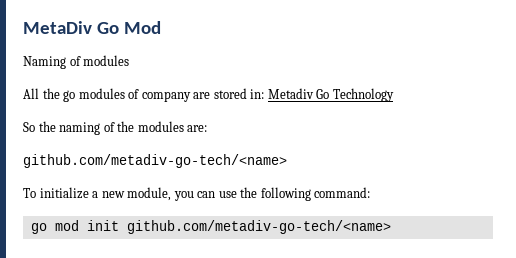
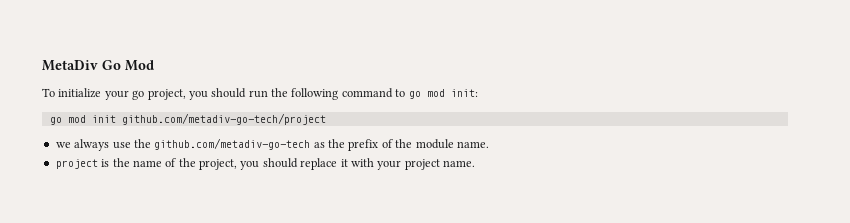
- Naming of modules
- All the go modules of company are stored in: Metadiv Go Technology
- So the naming of the modules are:
- github.com/metadiv-go-tech/<name>
- To initialize a new module, you can use the following command:
- go mod init github.com/metadiv-go-tech/<name>
+ To initialize your go project, you should run the following command to go mod init:
+ go mod init github.com/metadiv-go-tech/project
+ we always use the github.com/metadiv-go-tech as the prefix of the module name.
+ project is the name of the project, you should replace it with your project name.

